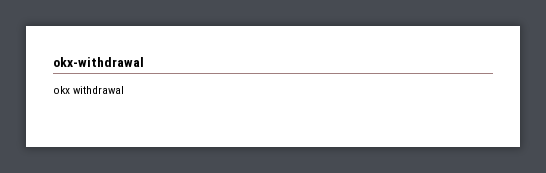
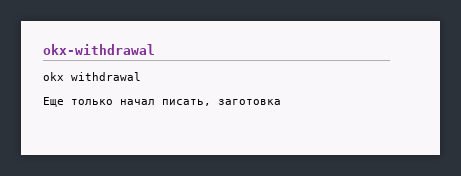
+ Еще только начал писать, заготовка

